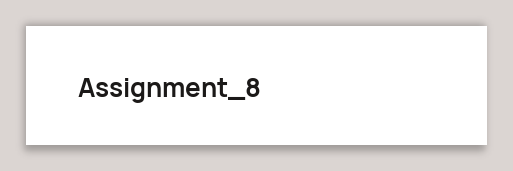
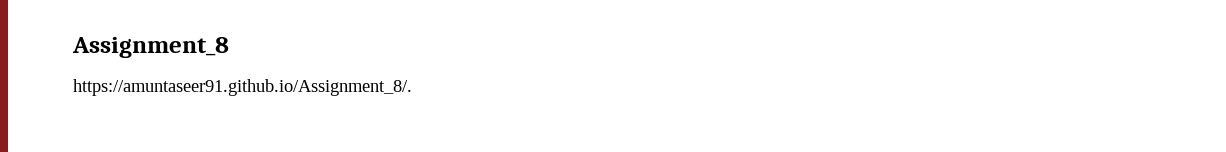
+ https://amuntaseer91.github.io/Assignment_8/.

